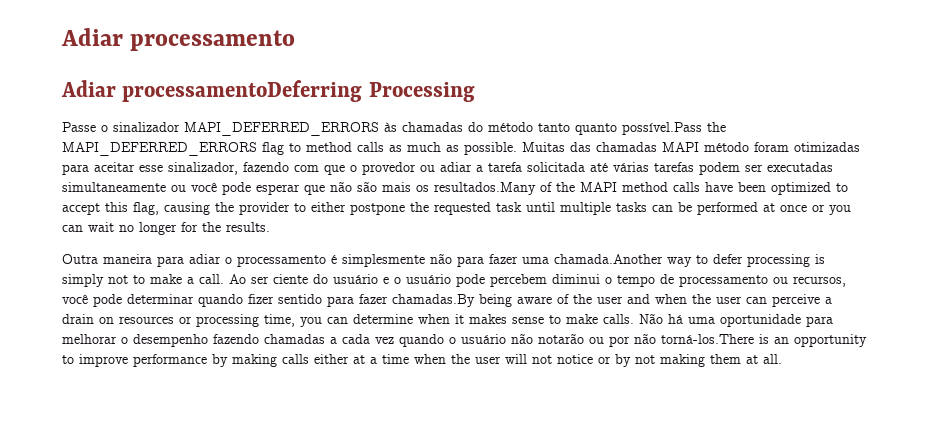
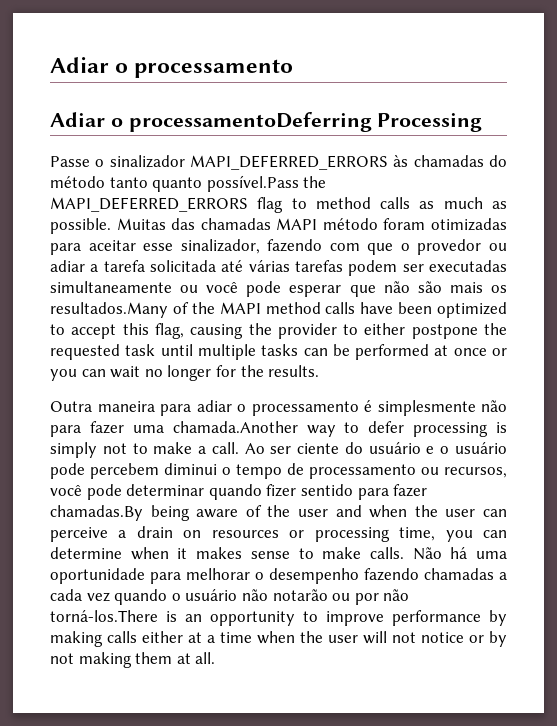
- Adiar processamento
+ Adiar o processamento
- Adiar processamentoDeferring Processing
+ Adiar o processamentoDeferring Processing

